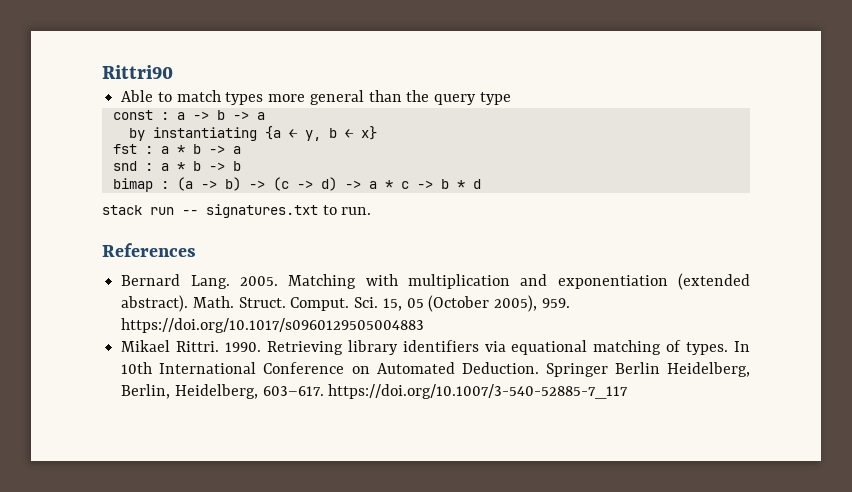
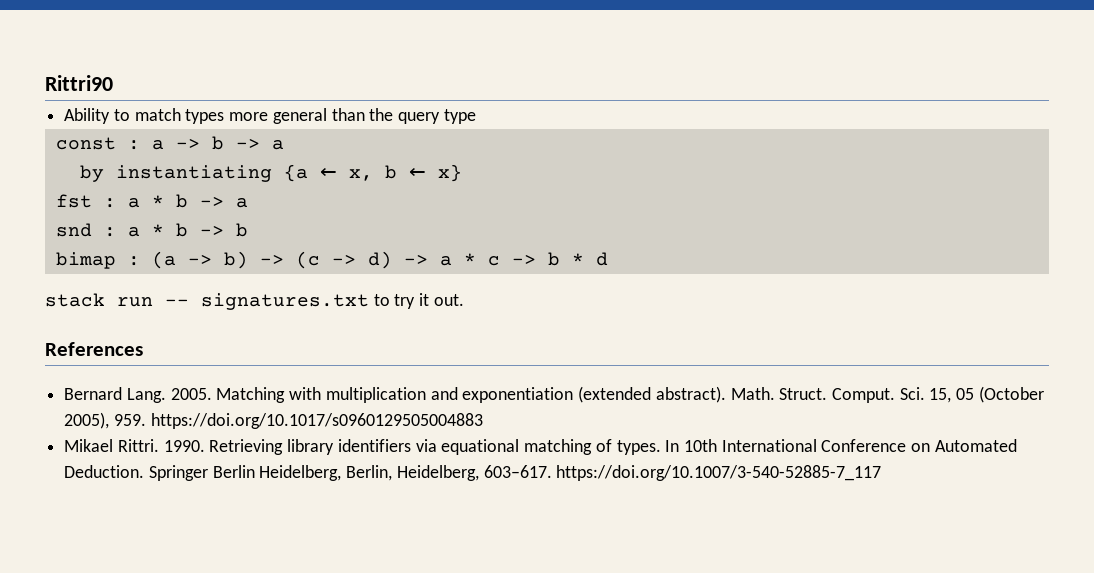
- Able to match types more general than the query type
+ Ability to match types more general than the query type
- by instantiating {a ← y, b ← x}
+ by instantiating {a ← x, b ← x}
- stack run -- signatures.txt to run.
+ stack run -- signatures.txt to try it out.

